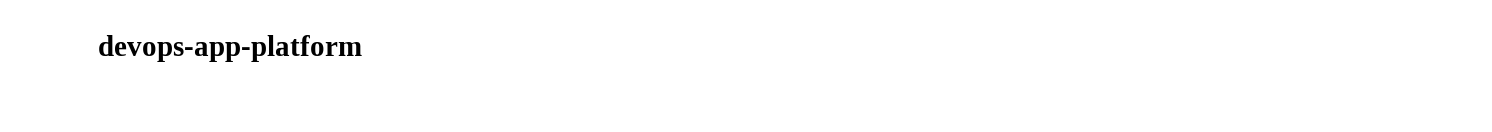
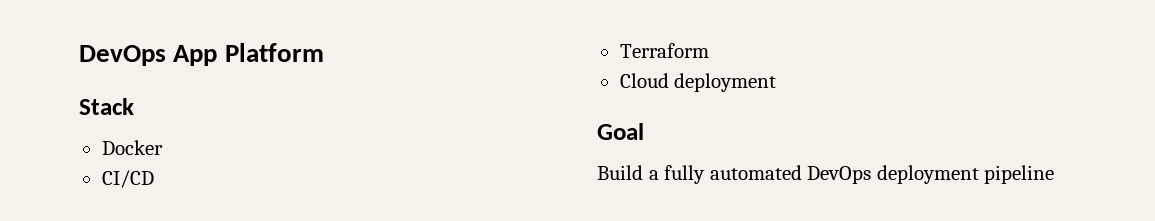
- devops-app-platform
+ DevOps App Platform
+ Stack
+ Docker
+ CI/CD
+ Terraform
+ Cloud deployment
+ Goal
+ Build a fully automated DevOps deployment pipeline

